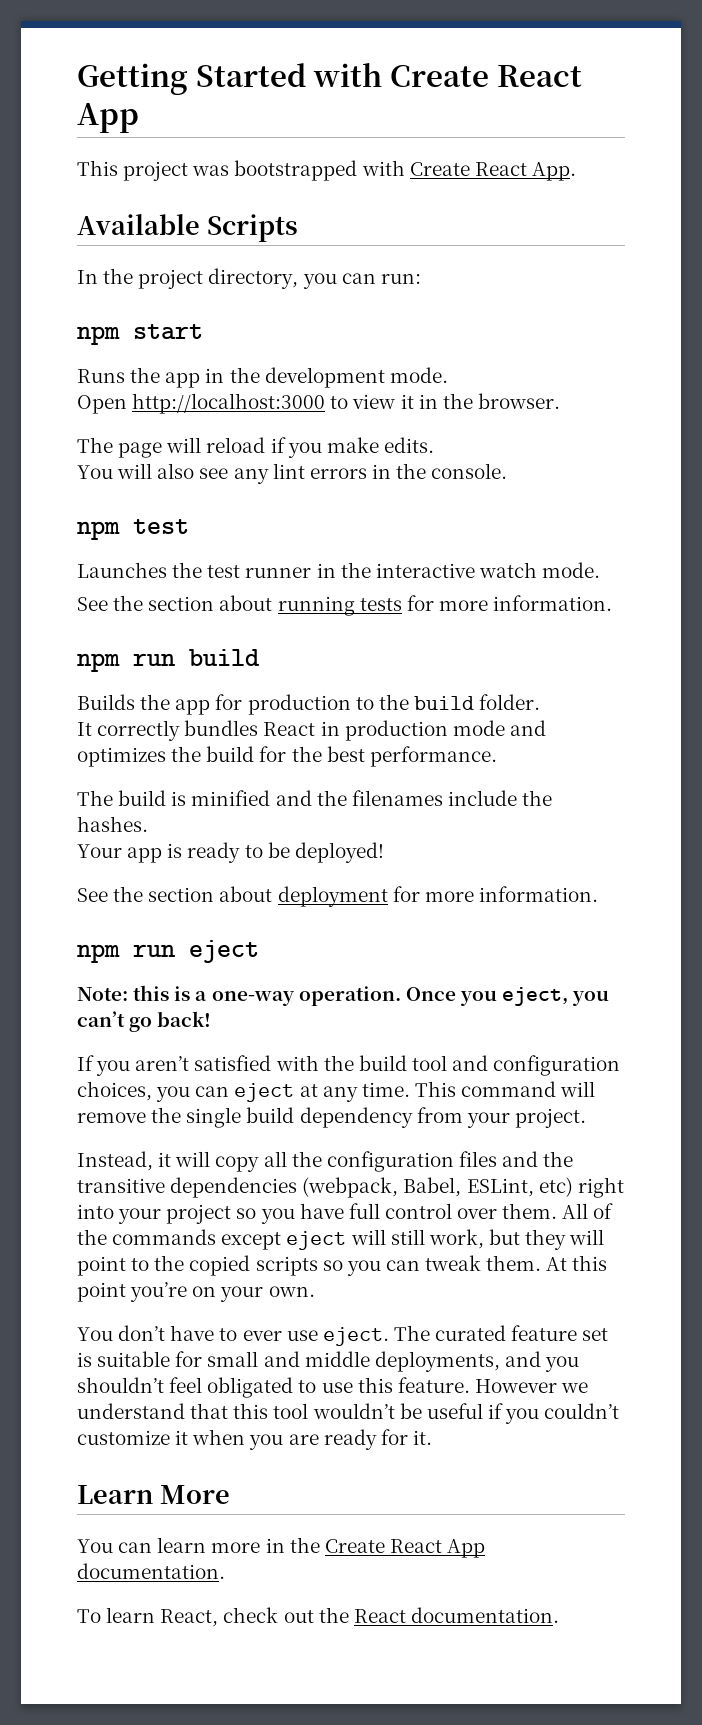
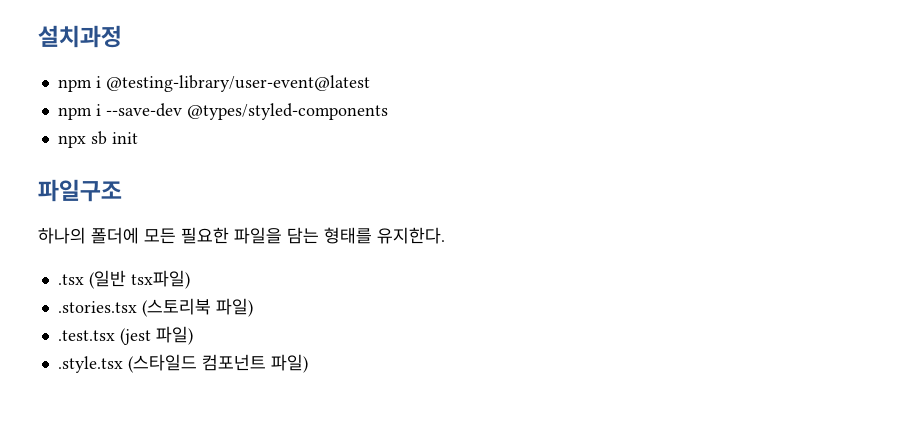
- Getting Started with Create React App
- This project was bootstrapped with Create React App.
- Available Scripts
- In the project directory, you can run:
- npm start
- Runs the app in the development mode.
- Open http://localhost:3000 to view it in the browser.
- The page will reload if you make edits.
- You will also see any lint errors in the console.
- npm test
- Launches the test runner in the interactive watch mode.
- See the section about running tests for more information.
- npm run build
- Builds the app for production to the build folder.
- It correctly bundles React in production mode and optimizes the build for the best performance.
- The build is minified and the filenames include the hashes.
- Your app is ready to be deployed!
- See the section about deployment for more information.
- npm run eject
- Note: this is a one-way operation. Once you eject, you can’t go back!
- If you aren’t satisfied with the build tool and configuration choices, you can eject at any time. This command will remove the single build dependency from your project.
- Instead, it will copy all the configuration files and the transitive dependencies (webpack, Babel, ESLint, etc) right into your project so you have full control over them. All of the commands except eject will still work, but they will point to the copied scripts so you can tweak them. At this point you’re on your own.
- You don’t have to ever use eject. The curated feature set is suitable for small and middle deployments, and you shouldn’t feel obligated to use this feature. However we understand that this tool wouldn’t be useful if you couldn’t customize it when you are ready for it.
- Learn More
- You can learn more in the Create React App documentation.
- To learn React, check out the React documentation.
+ 설치과정
+ npm i @testing-library/user-event@latest
+ npm i --save-dev @types/styled-components
+ npx sb init
+ 파일구조
+ 하나의 폴더에 모든 필요한 파일을 담는 형태를 유지한다.
+ .tsx (일반 tsx파일)
+ .stories.tsx (스토리북 파일)
+ .test.tsx (jest 파일)
+ .style.tsx (스타일드 컴포넌트 파일)

